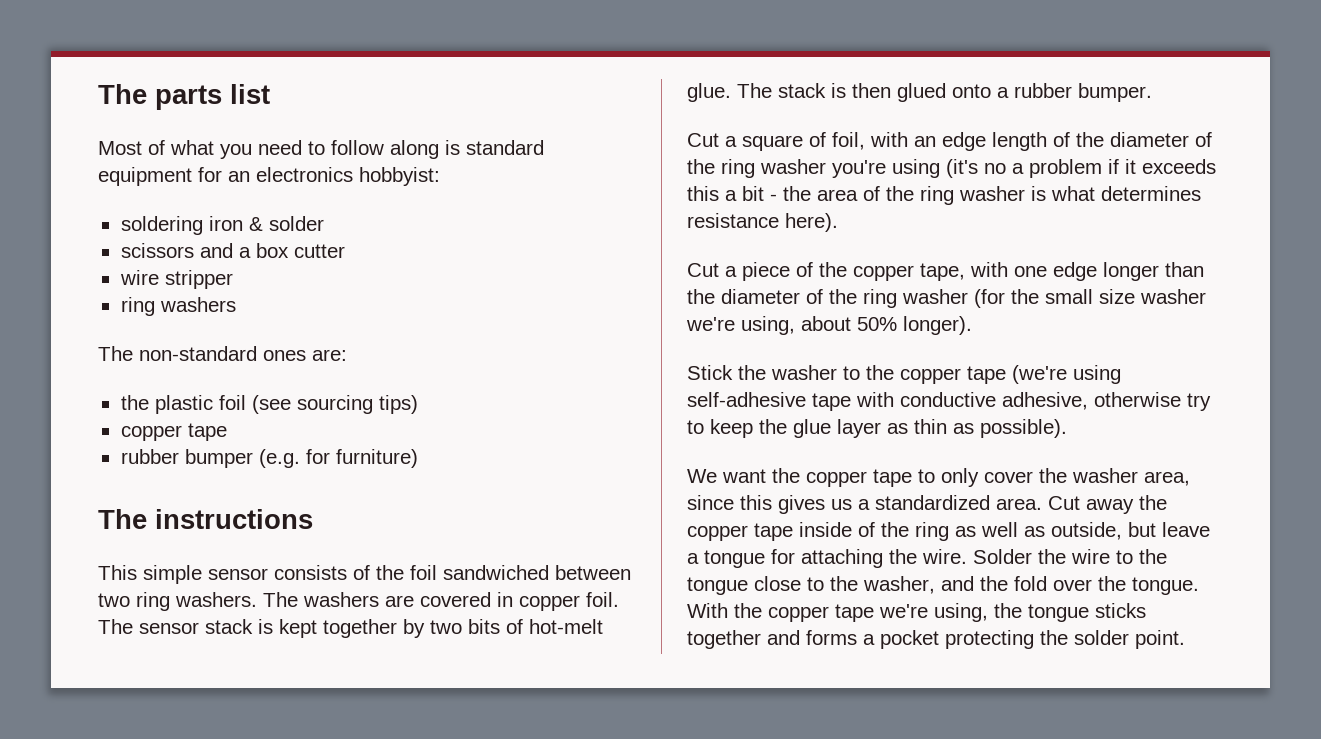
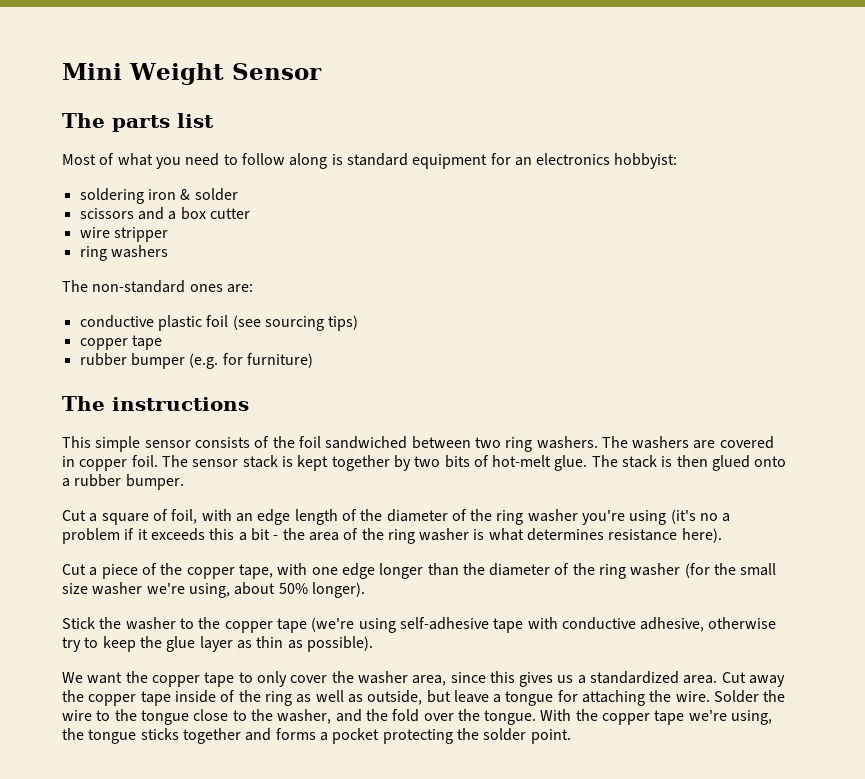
+ Mini Weight Sensor
- the plastic foil (see sourcing tips)
+ conductive plastic foil (see sourcing tips)

